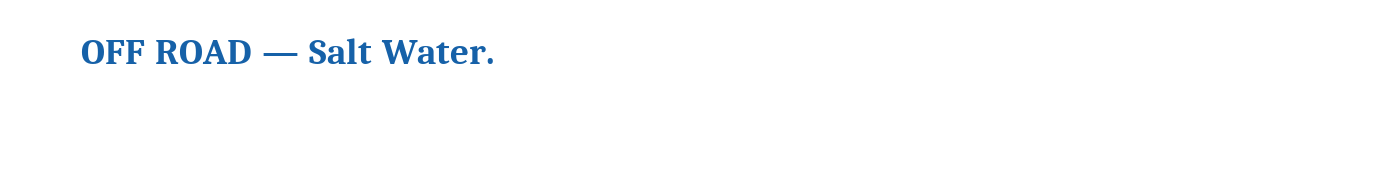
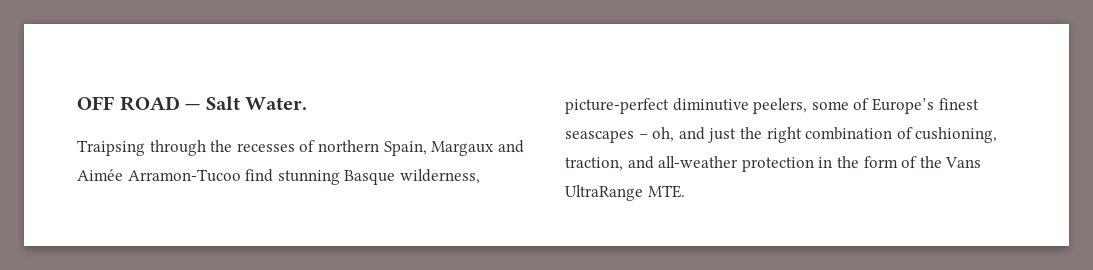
+ Traipsing through the recesses of northern Spain, Margaux and Aimée Arramon-Tucoo find stunning Basque wilderness, picture-perfect diminutive peelers, some of Europe’s finest seascapes – oh, and just the right combination of cushioning, traction, and all-weather protection in the form of the Vans UltraRange MTE.

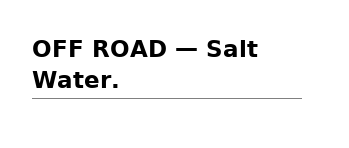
- Traipsing through the recesses of northern Spain, Margaux and Aimée Arramon-Tucoo find stunning Basque wilderness, picture-perfect diminutive peelers, some of Europe’s finest seascapes – oh, and just the right combination of cushioning, traction, and all-weather protection in the form of the Vans UltraRange MTE.

